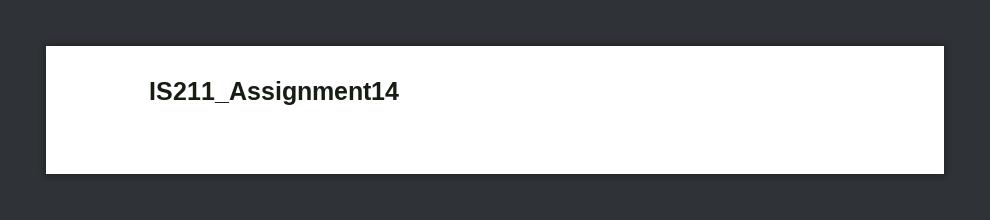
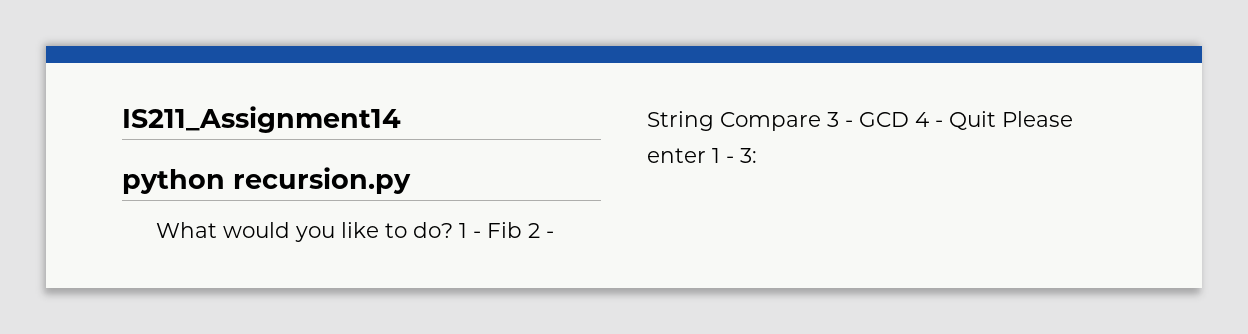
+ python recursion.py
+ What would you like to do? 1 - Fib 2 - String Compare 3 - GCD 4 - Quit Please enter 1 - 3:

